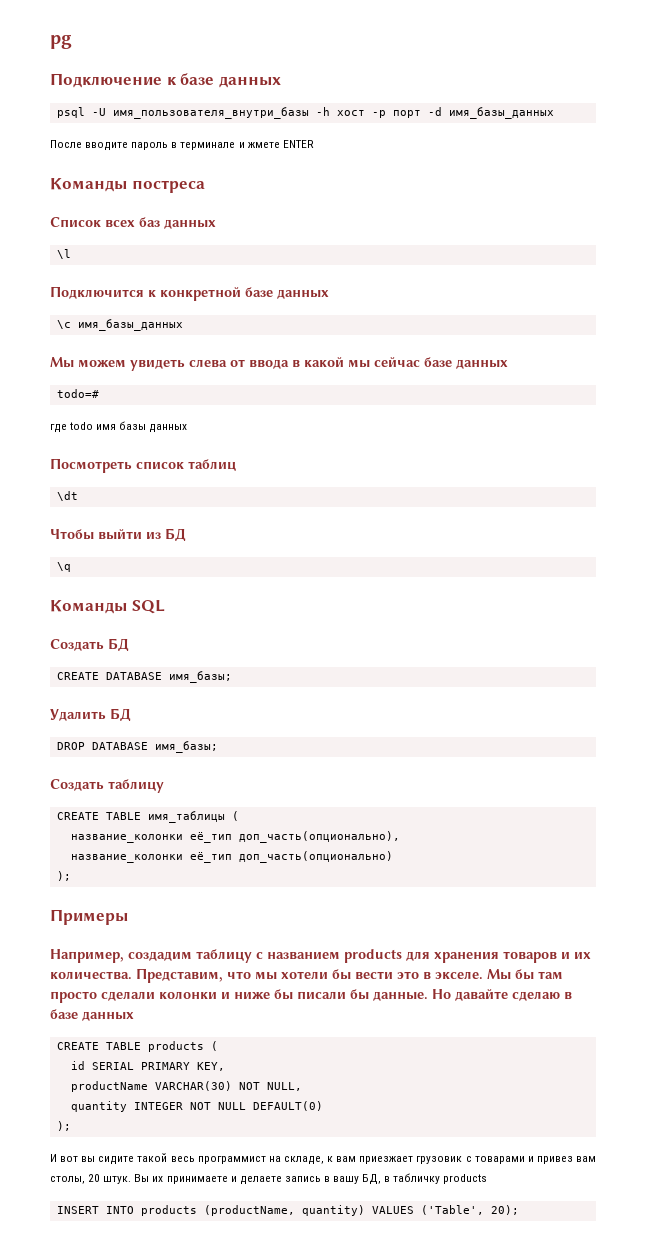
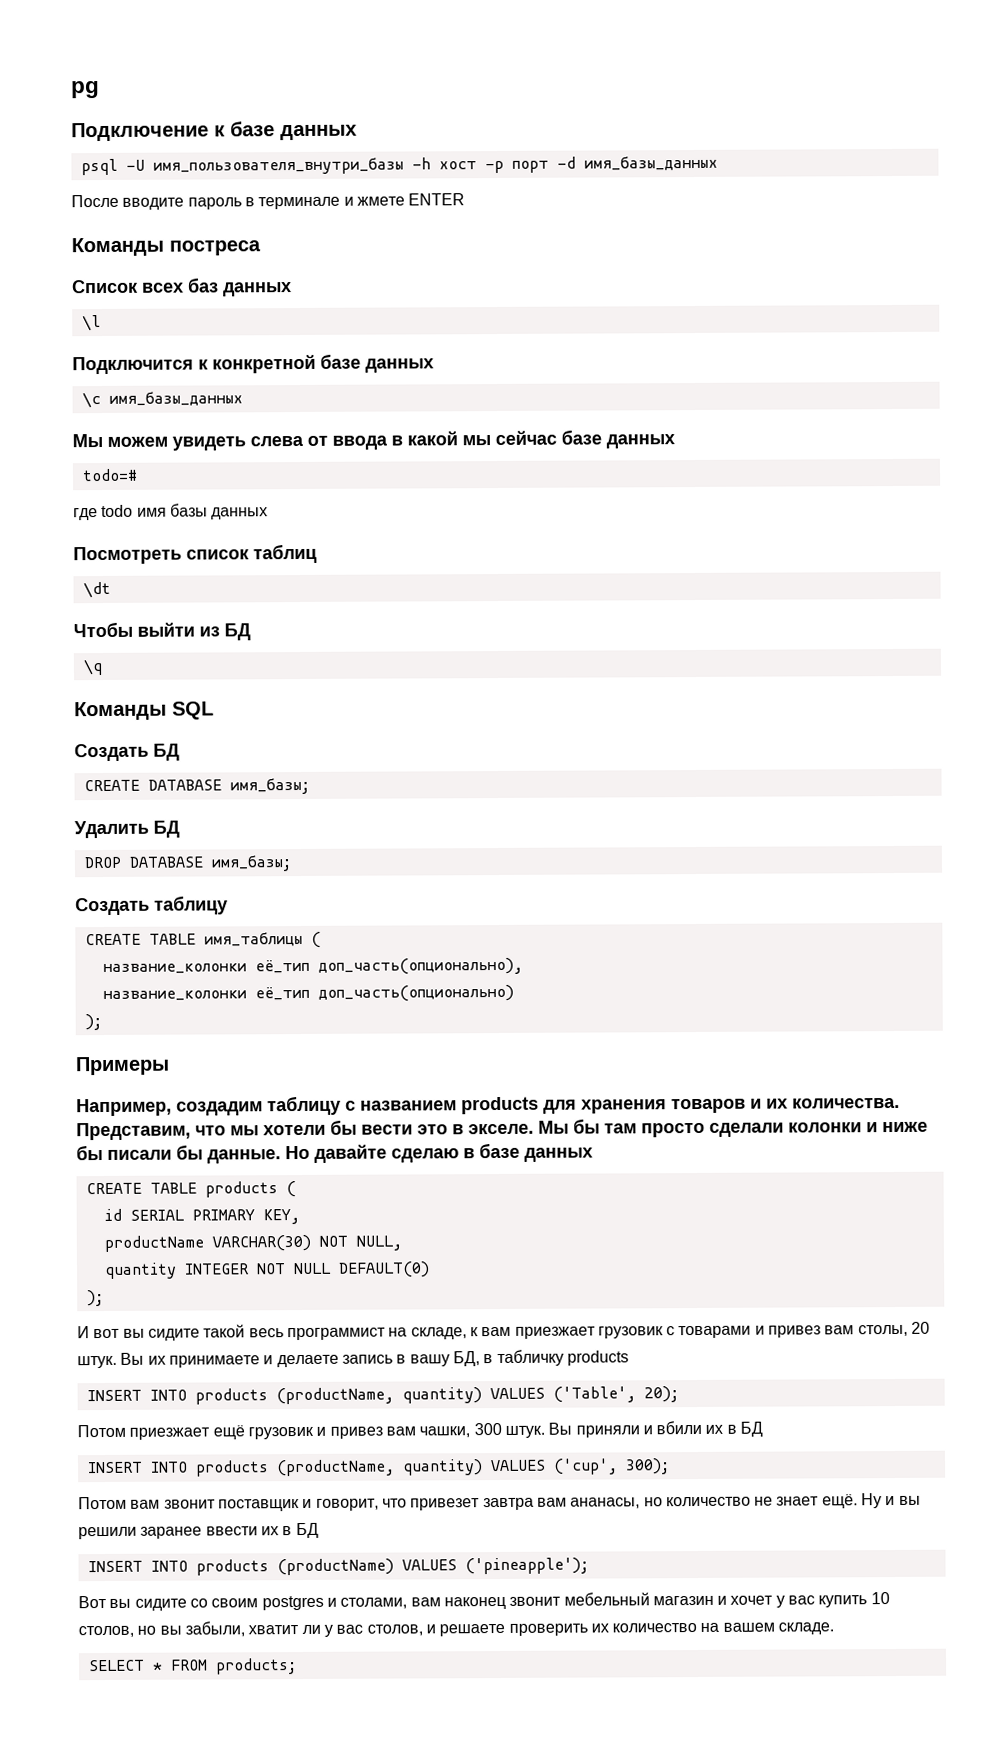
+ Потом приезжает ещё грузовик и привез вам чашки, 300 штук. Вы приняли и вбили их в БД
+ INSERT INTO products (productName, quantity) VALUES ('cup', 300);
+ Потом вам звонит поставщик и говорит, что привезет завтра вам ананасы, но количество не знает ещё. Ну и вы решили заранее ввести их в БД
+ INSERT INTO products (productName) VALUES ('pineapple');
+ Вот вы сидите со своим postgres и столами, вам наконец звонит мебельный магазин и хочет у вас купить 10 столов, но вы забыли, хватит ли у вас столов, и решаете проверить их количество на вашем складе.
+ SELECT * FROM products;

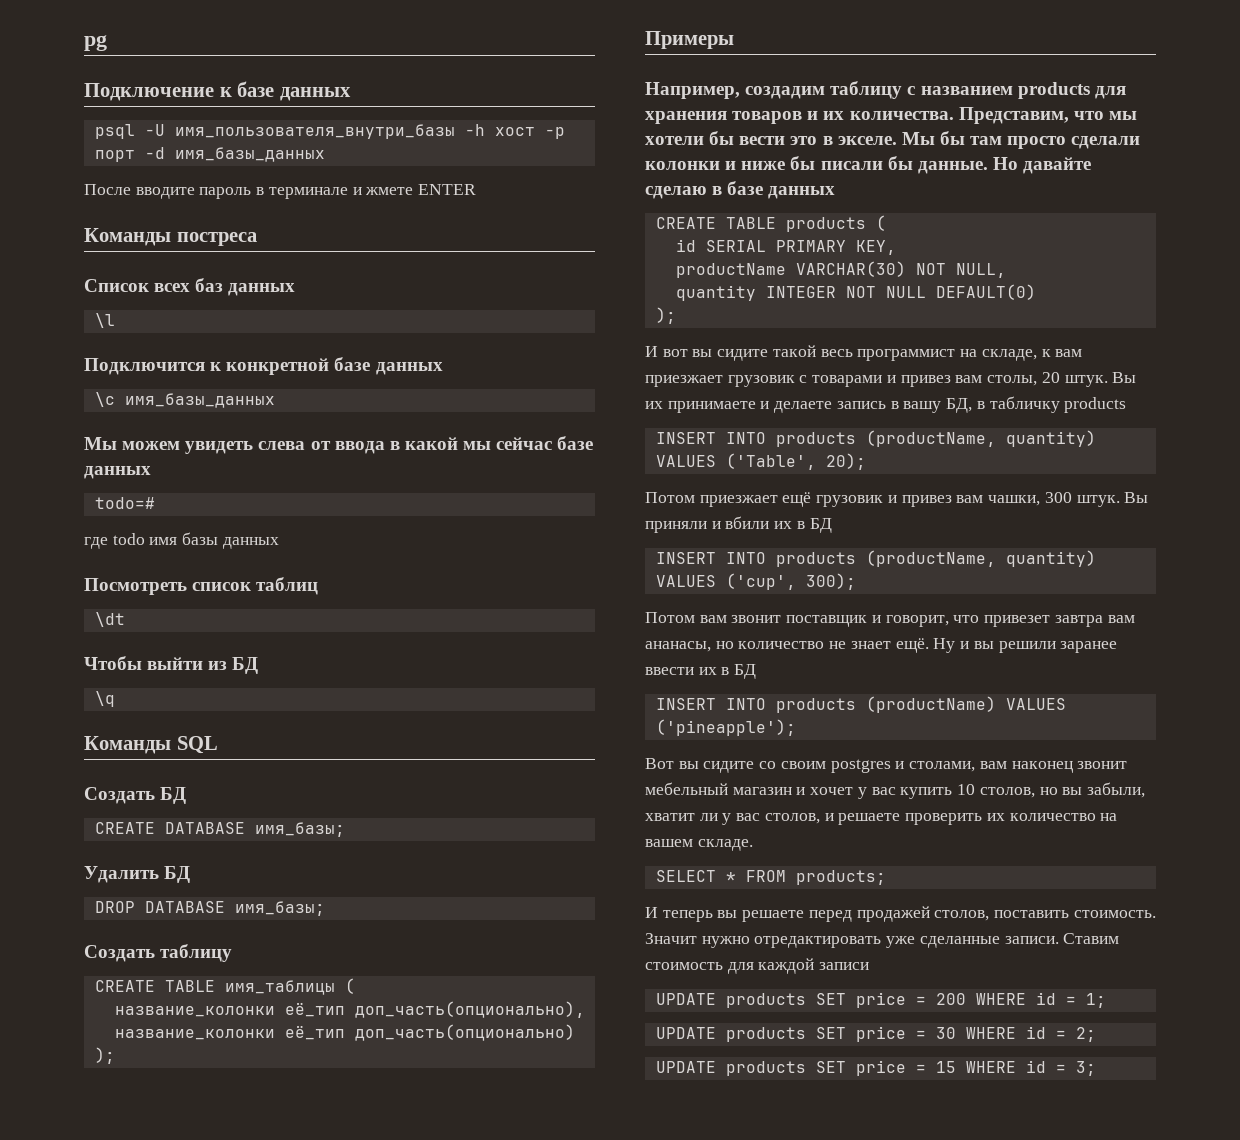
+ И теперь вы решаете перед продажей столов, поставить стоимость. Значит нужно отредактировать уже сделанные записи. Ставим стоимость для каждой записи
+ UPDATE products SET price = 200 WHERE id = 1;
+ UPDATE products SET price = 30 WHERE id = 2;
+ UPDATE products SET price = 15 WHERE id = 3;

